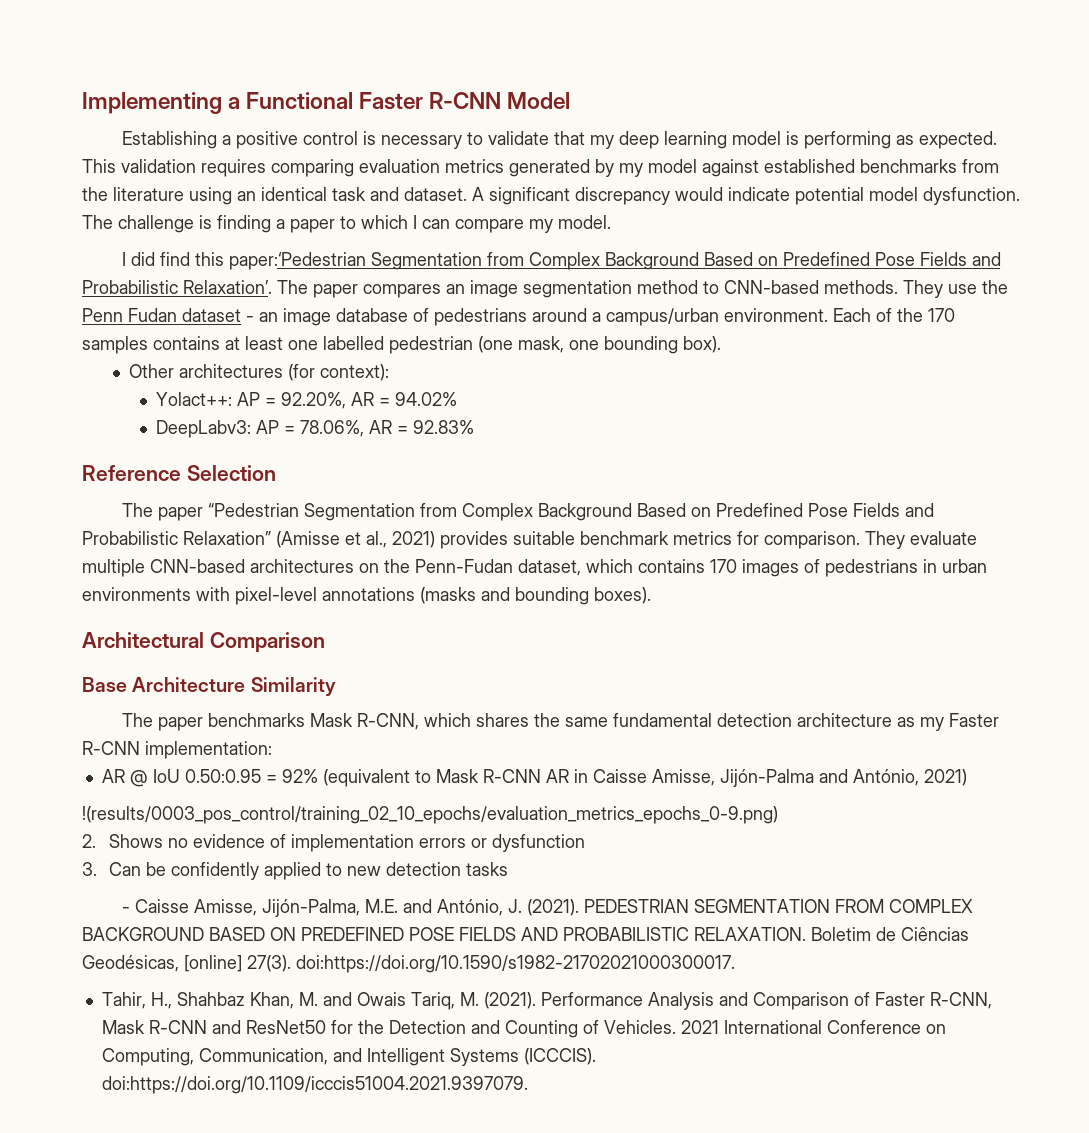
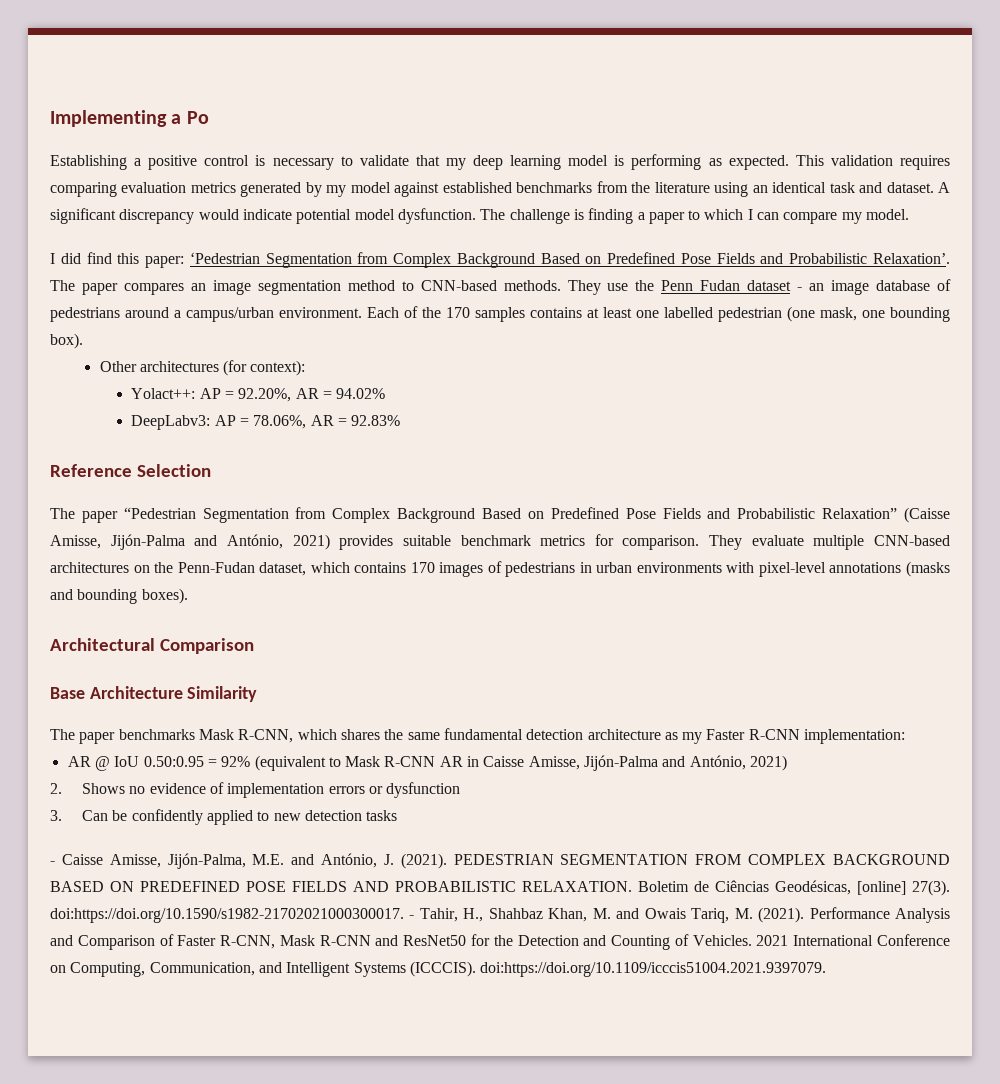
- Implementing a Functional Faster R-CNN Model
+ Implementing a Po
- I did find this paper:‘Pedestrian Segmentation from Complex Background Based on Predefined Pose Fields and Probabilistic Relaxation’.
+ I did find this paper: ‘Pedestrian Segmentation from Complex Background Based on Predefined Pose Fields and Probabilistic Relaxation’.
- The paper “Pedestrian Segmentation from Complex Background Based on Predefined Pose Fields and Probabilistic Relaxation” (Amisse et al., 2021) provides suitable benchmark metrics for comparison.
+ The paper “Pedestrian Segmentation from Complex Background Based on Predefined Pose Fields and Probabilistic Relaxation” (Caisse Amisse, Jijón-Palma and António, 2021) provides suitable benchmark metrics for comparison.
- !(results/0003_pos_control/training_02_10_epochs/evaluation_metrics_epochs_0-9.png)
- Boletim de Ciências Geodésicas, [online] 27(3). doi:https://doi.org/10.1590/s1982-21702021000300017.
- Tahir, H., Shahbaz Khan, M. and Owais Tariq, M. (2021).
+ Boletim de Ciências Geodésicas, [online] 27(3). doi:https://doi.org/10.1590/s1982-21702021000300017. - Tahir, H., Shahbaz Khan, M. and Owais Tariq, M. (2021).

